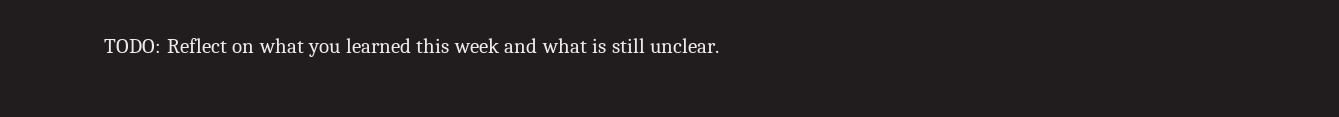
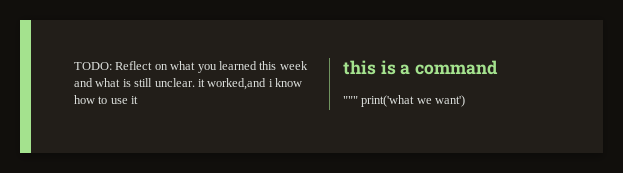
- TODO: Reflect on what you learned this week and what is still unclear.
+ TODO: Reflect on what you learned this week and what is still unclear. it worked,and i know how to use it
+ this is a command
+ """ print('what we want')

